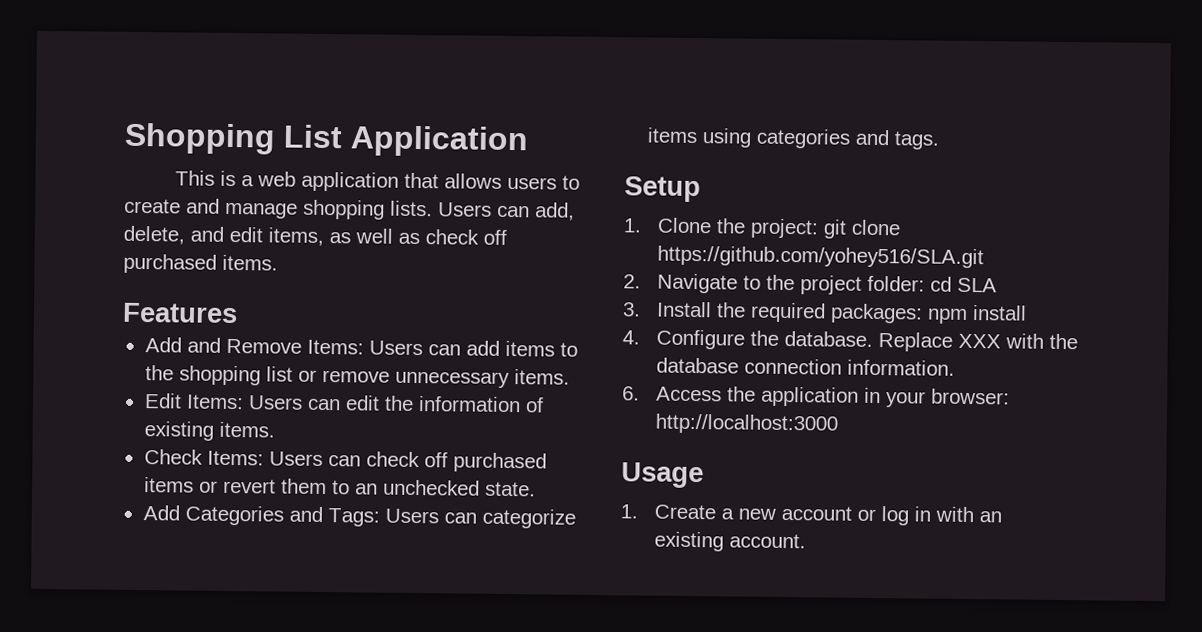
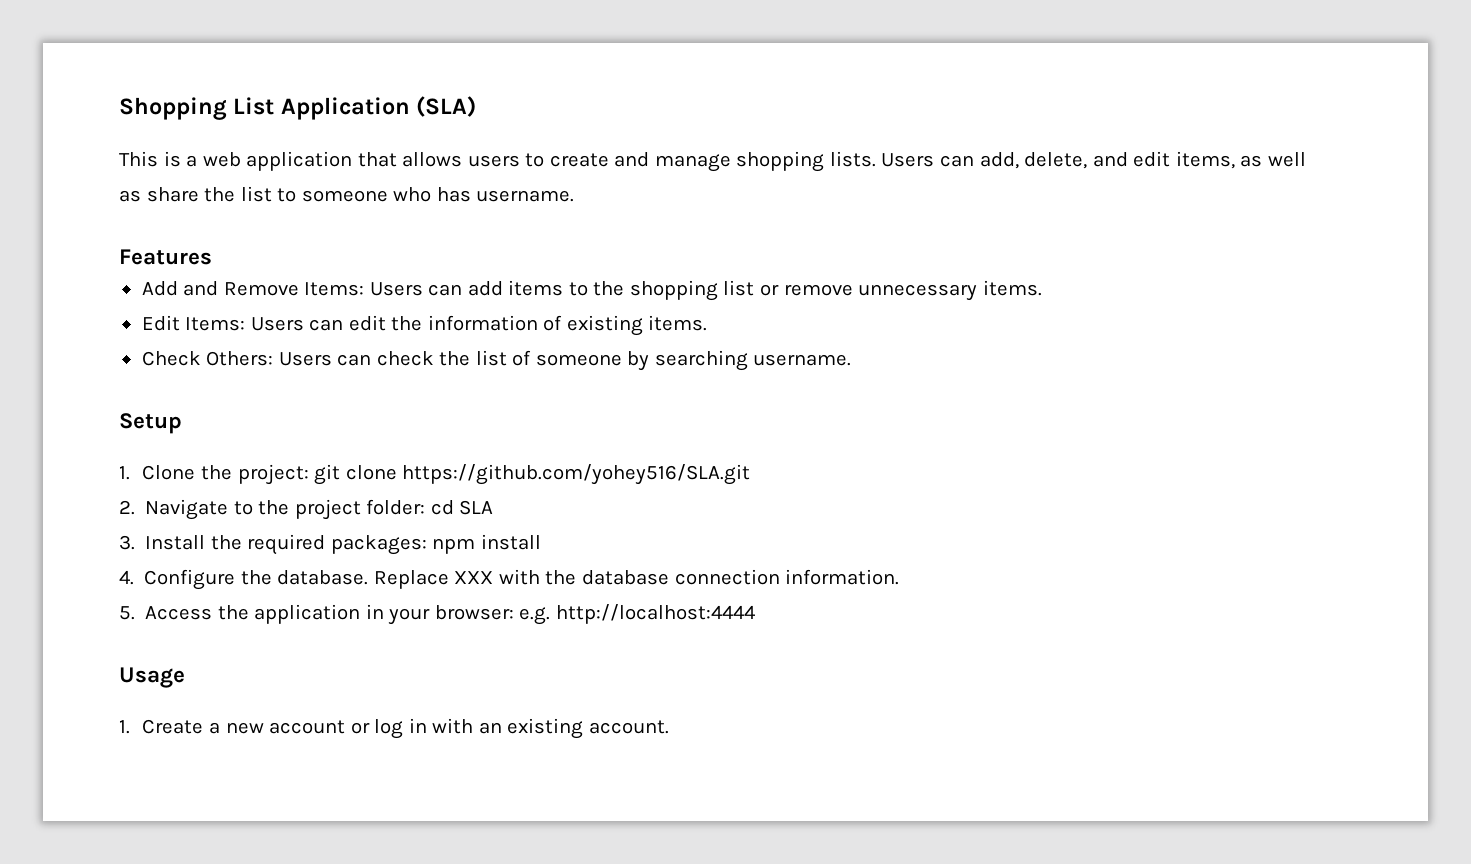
- Shopping List Application
+ Shopping List Application (SLA)
- Users can add, delete, and edit items, as well as check off purchased items.
+ Users can add, delete, and edit items, as well as share the list to someone who has username.
- Check Items: Users can check off purchased items or revert them to an unchecked state.
- Add Categories and Tags: Users can categorize items using categories and tags.
+ Check Others: Users can check the list of someone by searching username.
- 6. Access the application in your browser: http://localhost:3000
+ 5. Access the application in your browser: e.g. http://localhost:4444

